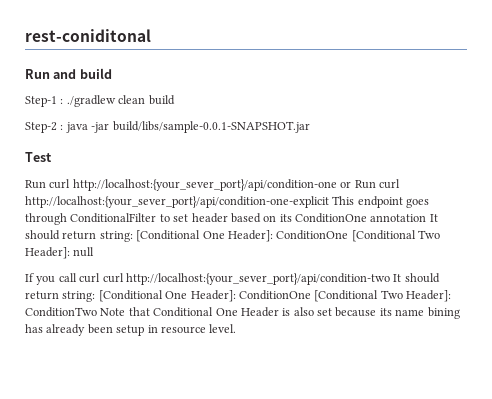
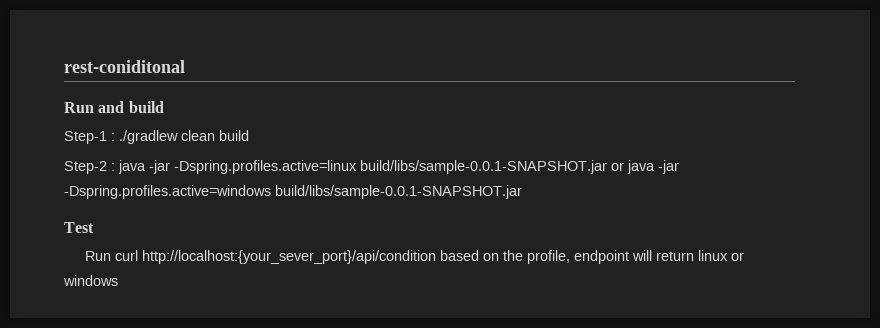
- Step-2 : java -jar build/libs/sample-0.0.1-SNAPSHOT.jar
+ Step-2 : java -jar -Dspring.profiles.active=linux build/libs/sample-0.0.1-SNAPSHOT.jar or java -jar -Dspring.profiles.active=windows build/libs/sample-0.0.1-SNAPSHOT.jar
  Test
- Run curl http://localhost:{your_sever_port}/api/condition-one or Run curl http://localhost:{your_sever_port}/api/condition-one-explicit This endpoint goes through ConditionalFilter to set header based on its ConditionOne annotation It should return string: [Conditional One Header]: ConditionOne [Conditional Two Header]: null
- If you call curl curl http://localhost:{your_sever_port}/api/condition-two It should return string: [Conditional One Header]: ConditionOne [Conditional Two Header]: ConditionTwo Note that Conditional One Header is also set because its name bining has already been setup in resource level.
+ Run curl http://localhost:{your_sever_port}/api/condition based on the profile, endpoint will return linux or windows

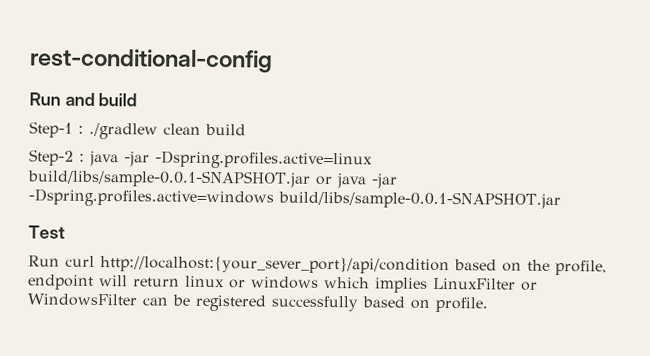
- rest-coniditonal
+ rest-conditional-config
- Run curl http://localhost:{your_sever_port}/api/condition based on the profile, endpoint will return linux or windows
+ Run curl http://localhost:{your_sever_port}/api/condition based on the profile, endpoint will return linux or windows which implies LinuxFilter or WindowsFilter can be registered successfully based on profile.

